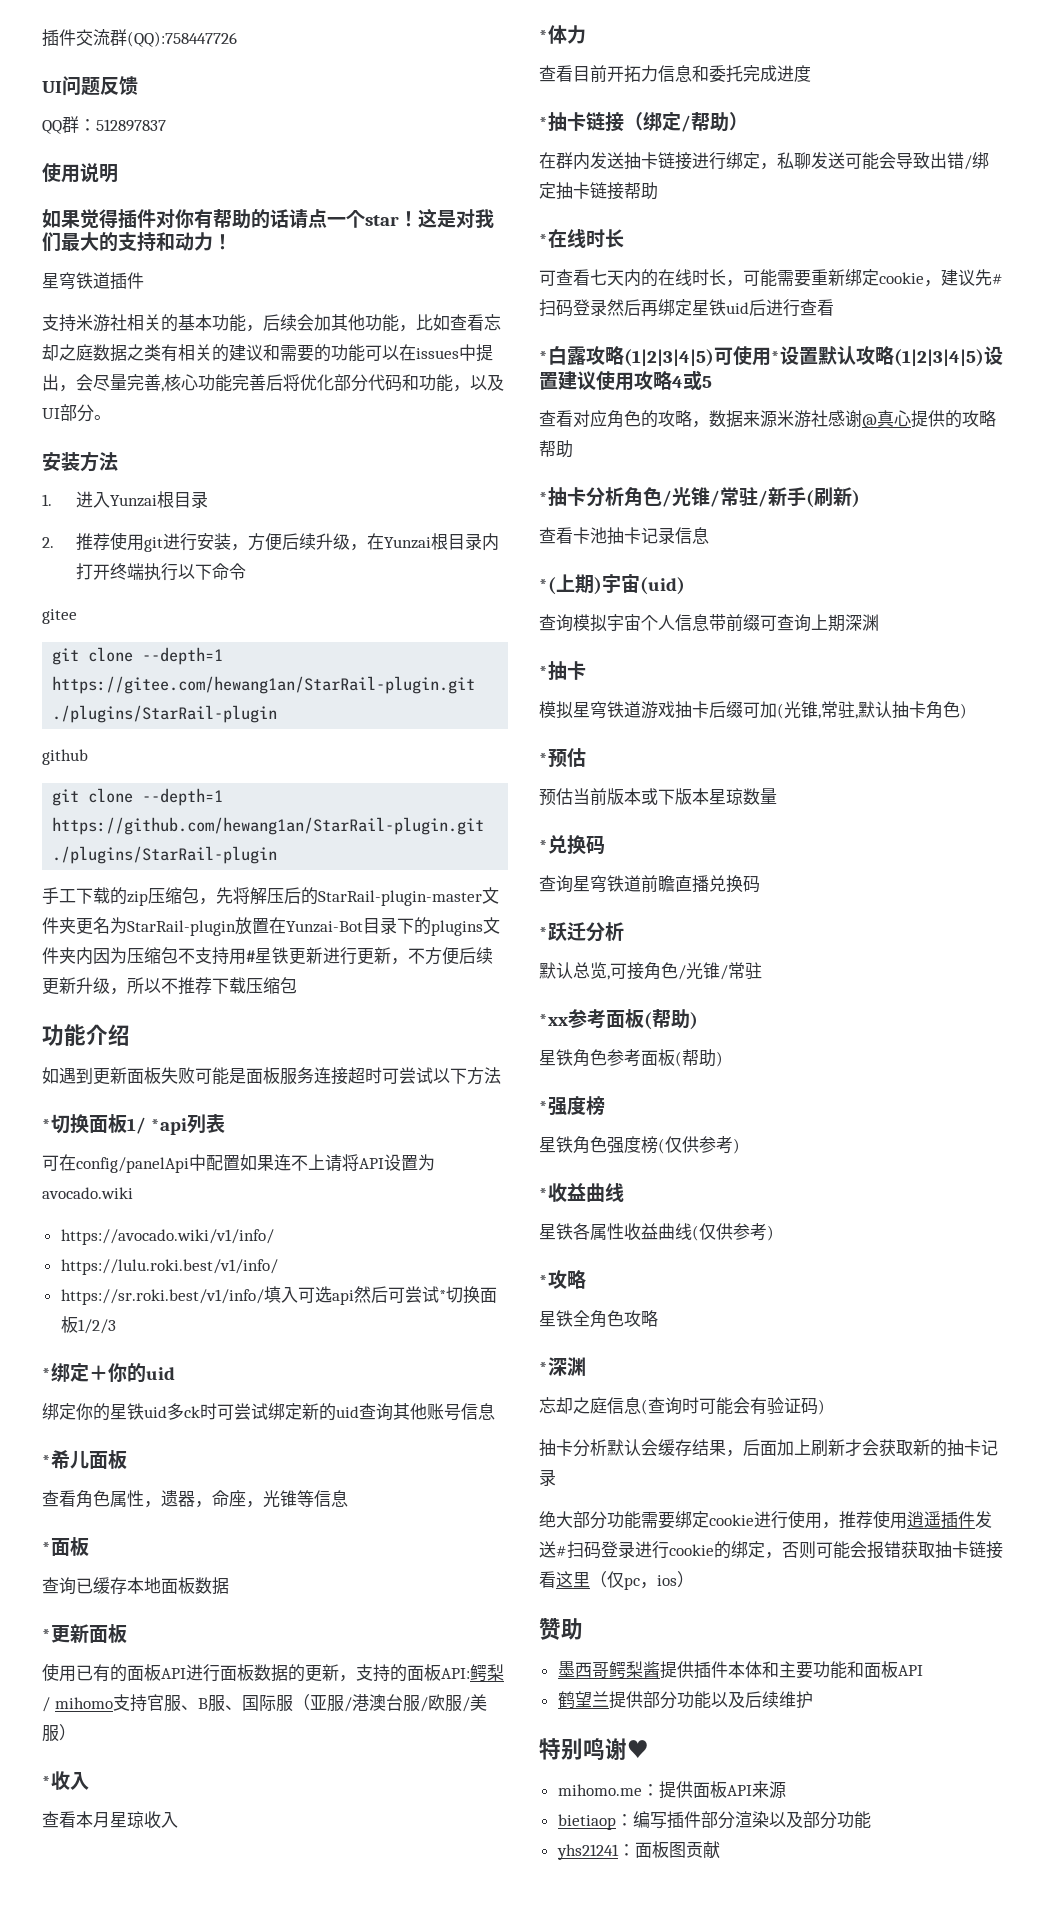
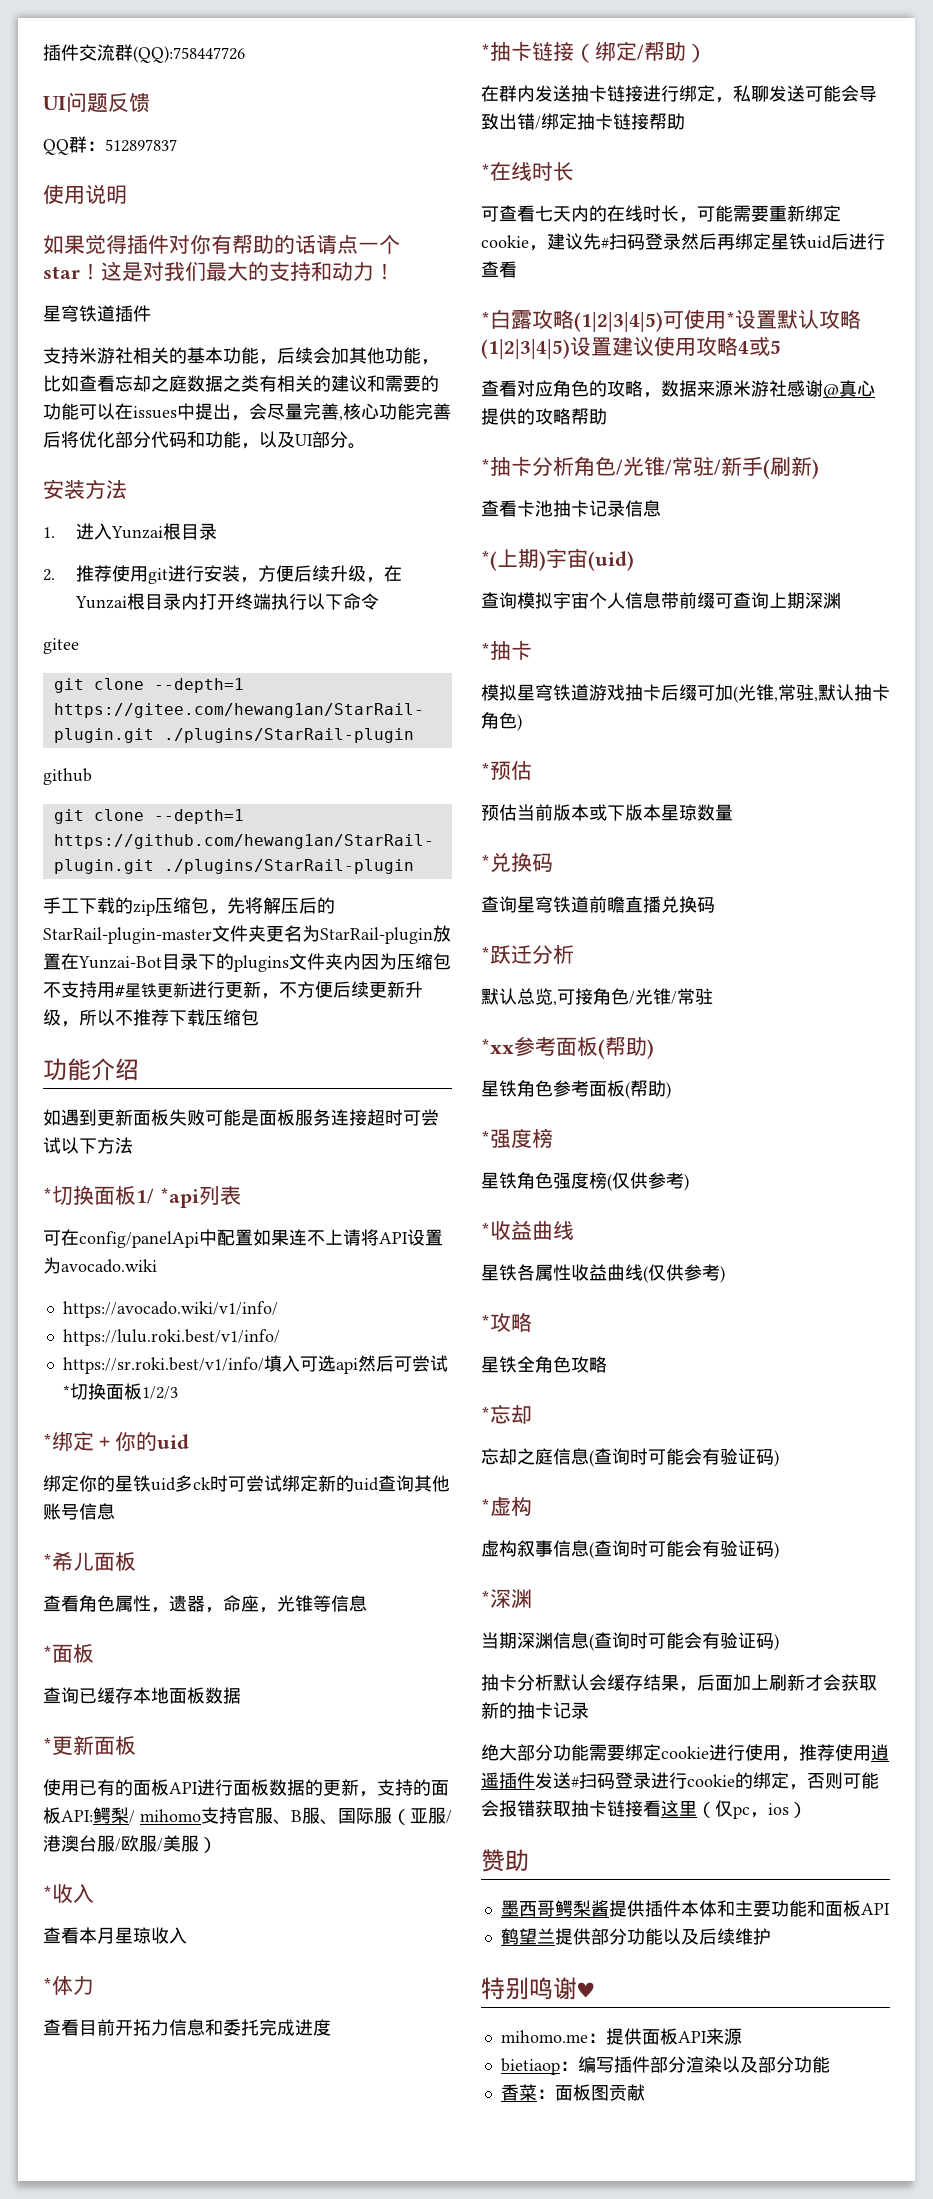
- *深渊
+ *忘却
+ *虚构
+ 虚构叙事信息(查询时可能会有验证码)
+ *深渊
+ 当期深渊信息(查询时可能会有验证码)
- yhs21241：面板图贡献
+ 香菜：面板图贡献

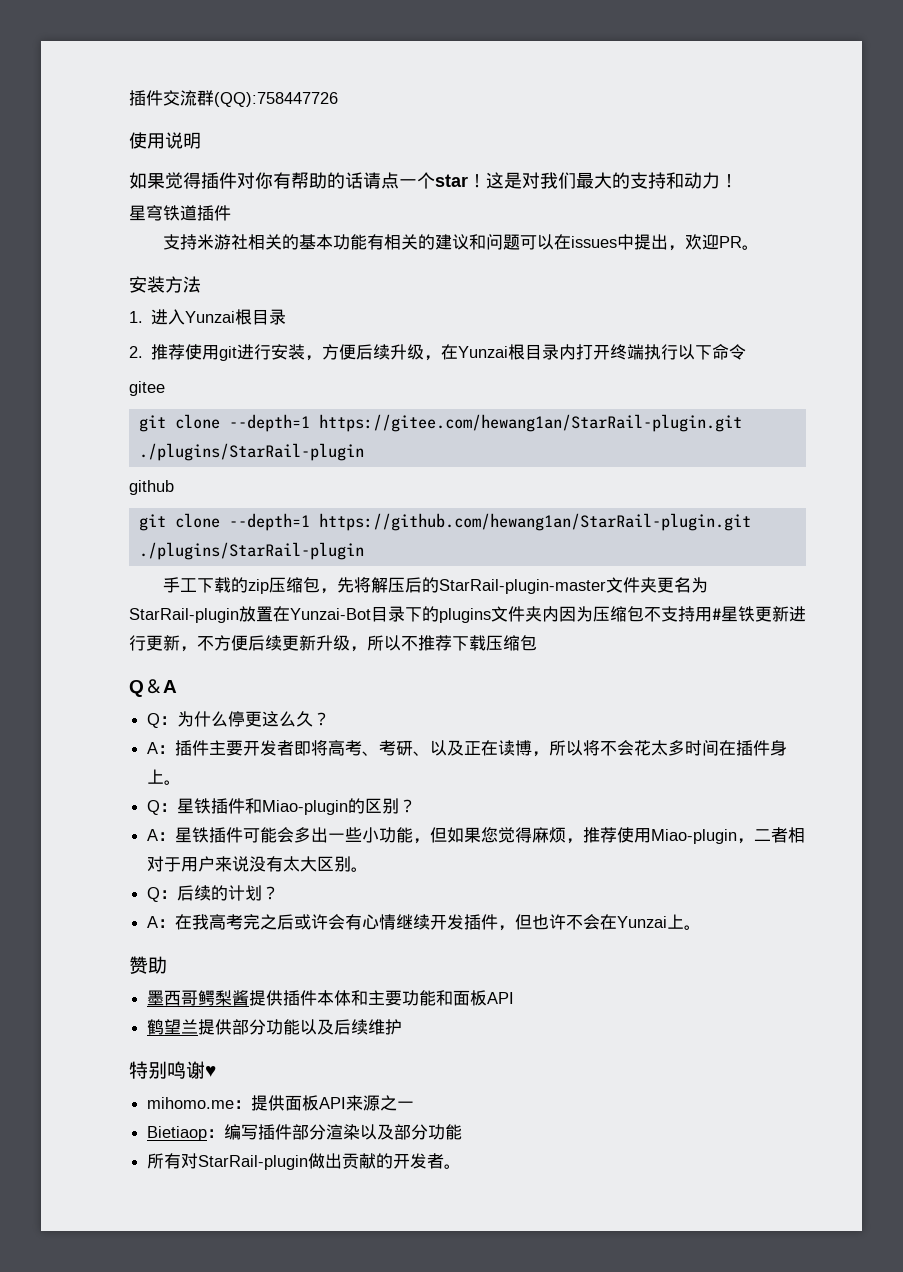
- UI问题反馈
- QQ群：512897837
- 支持米游社相关的基本功能，后续会加其他功能，比如查看忘却之庭数据之类有相关的建议和需要的功能可以在issues中提出，会尽量完善,核心功能完善后将优化部分代码和功能，以及UI部分。
+ 支持米游社相关的基本功能有相关的建议和问题可以在issues中提出，欢迎PR。
- 功能介绍
- 如遇到更新面板失败可能是面板服务连接超时可尝试以下方法
- *切换面板1/ *api列表
- 可在config/panelApi中配置如果连不上请将API设置为avocado.wiki
- https://avocado.wiki/v1/info/
- https://lulu.roki.best/v1/info/
- https://sr.roki.best/v1/info/填入可选api然后可尝试*切换面板1/2/3
- *绑定＋你的uid
- 绑定你的星铁uid多ck时可尝试绑定新的uid查询其他账号信息
- *希儿面板
- 查看角色属性，遗器，命座，光锥等信息
- *面板
- 查询已缓存本地面板数据
- *更新面板
- 使用已有的面板API进行面板数据的更新，支持的面板API:鳄梨/ mihomo支持官服、B服、国际服（亚服/港澳台服/欧服/美服）
- *收入
- 查看本月星琼收入
- *体力
- 查看目前开拓力信息和委托完成进度
- *抽卡链接（绑定/帮助）
- 在群内发送抽卡链接进行绑定，私聊发送可能会导致出错/绑定抽卡链接帮助
- *在线时长
- 可查看七天内的在线时长，可能需要重新绑定cookie，建议先#扫码登录然后再绑定星铁uid后进行查看
- *白露攻略(1|2|3|4|5)可使用*设置默认攻略(1|2|3|4|5)设置建议使用攻略4或5
- 查看对应角色的攻略，数据来源米游社感谢@真心提供的攻略帮助
- *抽卡分析角色/光锥/常驻/新手(刷新)
- 查看卡池抽卡记录信息
- *(上期)宇宙(uid)
- 查询模拟宇宙个人信息带前缀可查询上期深渊
- *抽卡
- 模拟星穹铁道游戏抽卡后缀可加(光锥,常驻,默认抽卡角色)
- *预估
- 预估当前版本或下版本星琼数量
- *兑换码
- 查询星穹铁道前瞻直播兑换码
- *跃迁分析
- 默认总览,可接角色/光锥/常驻
- *xx参考面板(帮助)
- 星铁角色参考面板(帮助)
- *强度榜
- 星铁角色强度榜(仅供参考)
- *收益曲线
- 星铁各属性收益曲线(仅供参考)
- *攻略
- 星铁全角色攻略
- *忘却
- 忘却之庭信息(查询时可能会有验证码)
- *虚构
- 虚构叙事信息(查询时可能会有验证码)
- *深渊
- 当期深渊信息(查询时可能会有验证码)
- 抽卡分析默认会缓存结果，后面加上刷新才会获取新的抽卡记录
- 绝大部分功能需要绑定cookie进行使用，推荐使用逍遥插件发送#扫码登录进行cookie的绑定，否则可能会报错获取抽卡链接看这里（仅pc，ios）
+ Q＆A
+ Q：为什么停更这么久？
+ A：插件主要开发者即将高考、考研、以及正在读博，所以将不会花太多时间在插件身上。
+ Q：星铁插件和Miao-plugin的区别？
+ A：星铁插件可能会多出一些小功能，但如果您觉得麻烦，推荐使用Miao-plugin，二者相对于用户来说没有太大区别。
+ Q：后续的计划？
+ A：在我高考完之后或许会有心情继续开发插件，但也许不会在Yunzai上。
- mihomo.me：提供面板API来源
- bietiaop：编写插件部分渲染以及部分功能
+ mihomo.me：提供面板API来源之一
+ Bietiaop：编写插件部分渲染以及部分功能
- 香菜：面板图贡献
+ 所有对StarRail-plugin做出贡献的开发者。

